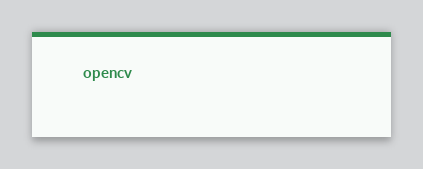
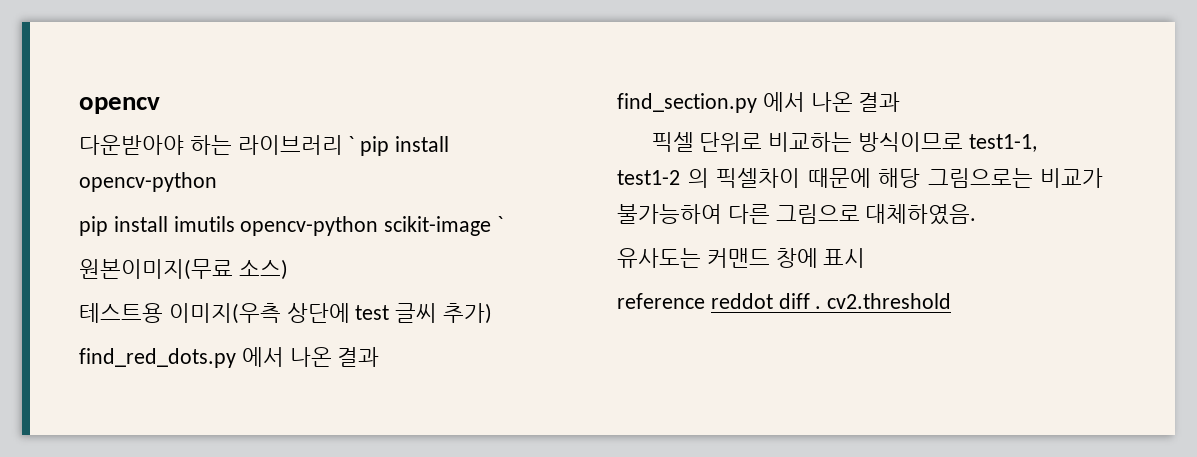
+ 다운받아야 하는 라이브러리 ` pip install opencv-python
+ pip install imutils opencv-python scikit-image `
+ 원본이미지(무료 소스)
+ 테스트용 이미지(우측 상단에 test 글씨 추가)
+ find_red_dots.py 에서 나온 결과
+ find_section.py 에서 나온 결과
+ 픽셀 단위로 비교하는 방식이므로 test1-1, test1-2 의 픽셀차이 때문에 해당 그림으로는 비교가 불가능하여 다른 그림으로 대체하였음.
+ 유사도는 커맨드 창에 표시
+ reference reddot diff . cv2.threshold

